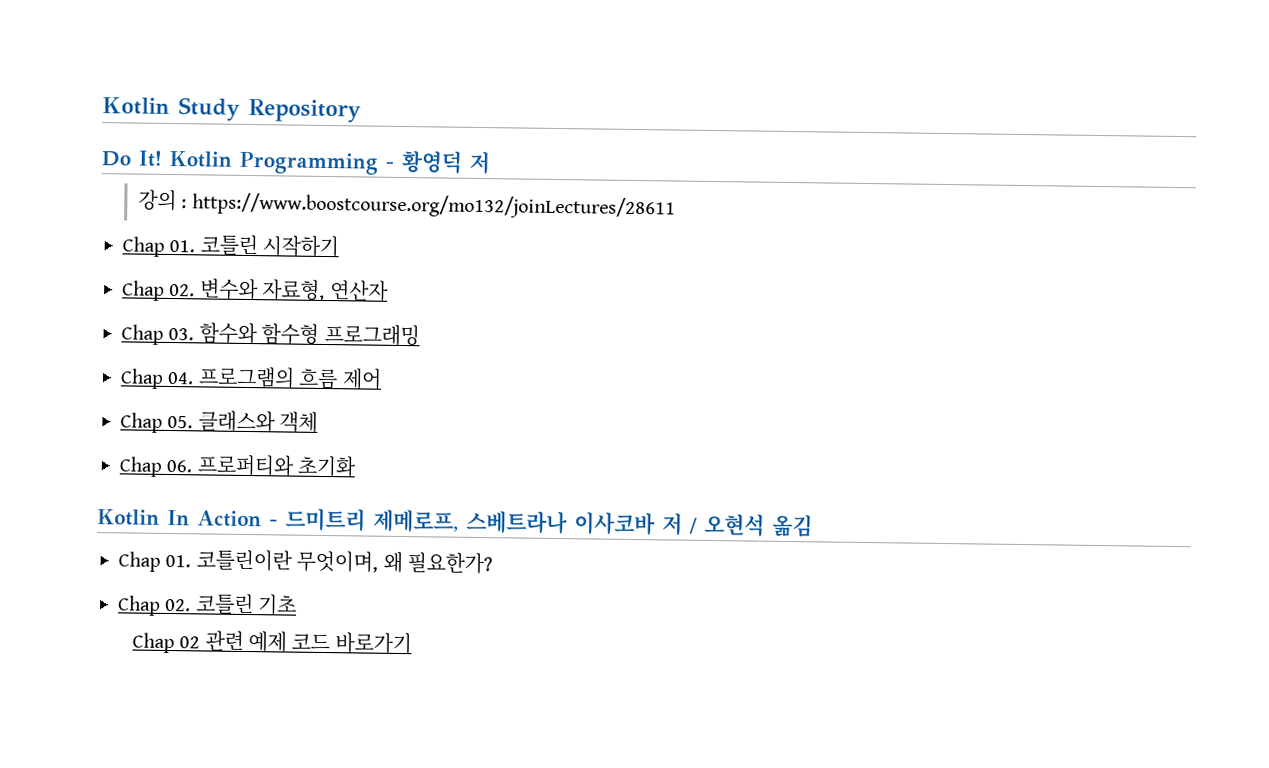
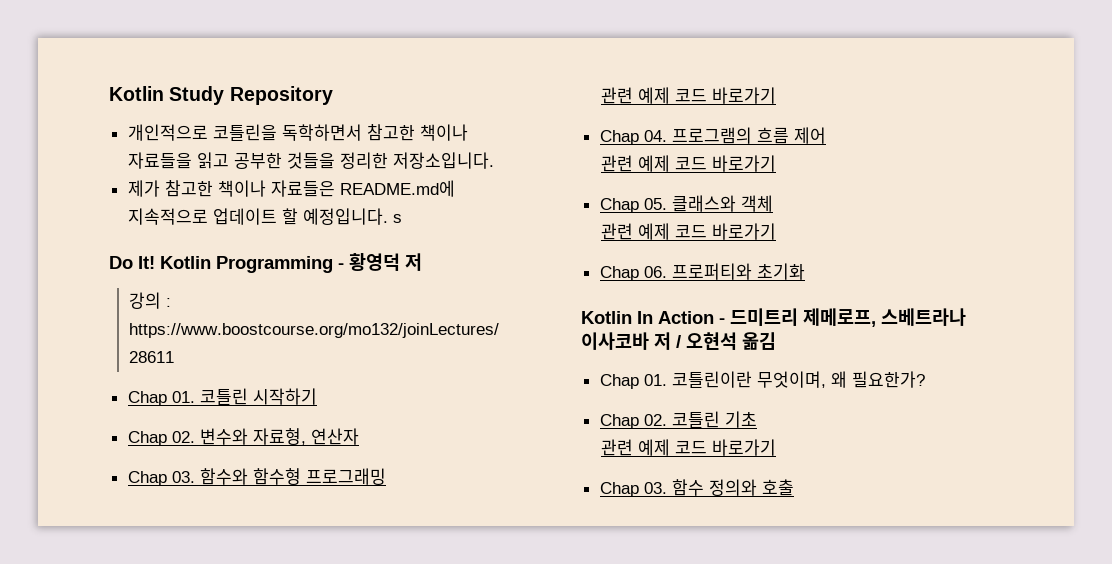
+ 개인적으로 코틀린을 독학하면서 참고한 책이나 자료들을 읽고 공부한 것들을 정리한 저장소입니다.
+ 제가 참고한 책이나 자료들은 README.md에 지속적으로 업데이트 할 예정입니다. s
  Chap 03. 함수와 함수형 프로그래밍
+ 관련 예제 코드 바로가기
  Chap 04. 프로그램의 흐름 제어
+ 관련 예제 코드 바로가기
  Chap 05. 클래스와 객체
+ 관련 예제 코드 바로가기
  Chap 02. 코틀린 기초
- Chap 02 관련 예제 코드 바로가기
+ 관련 예제 코드 바로가기
+ Chap 03. 함수 정의와 호출

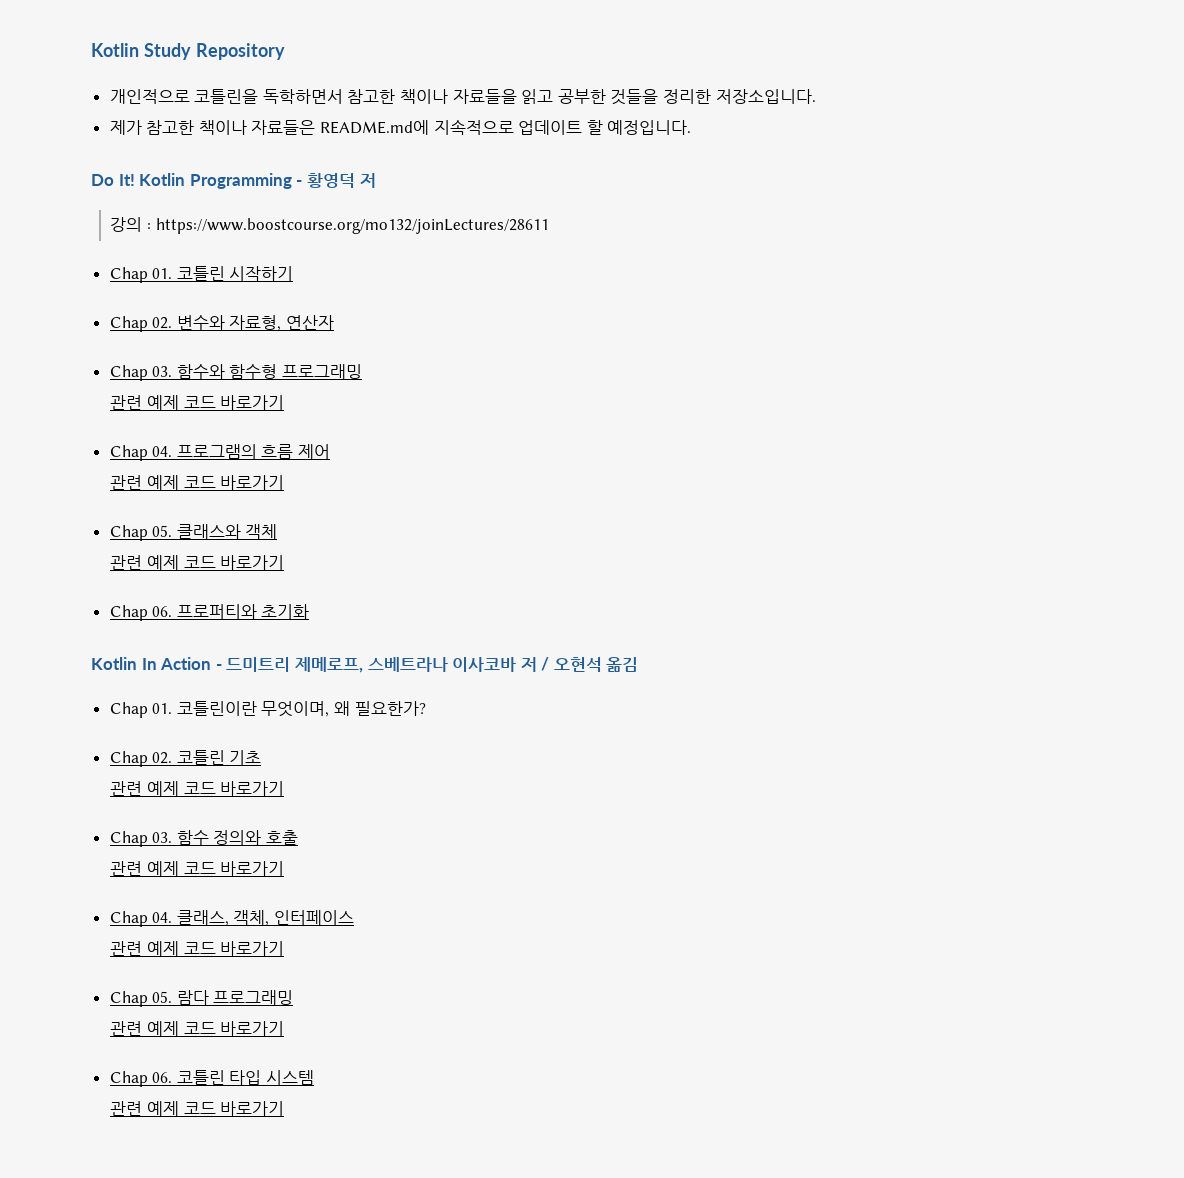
- 제가 참고한 책이나 자료들은 README.md에 지속적으로 업데이트 할 예정입니다. s
+ 제가 참고한 책이나 자료들은 README.md에 지속적으로 업데이트 할 예정입니다.
  Chap 03. 함수 정의와 호출
+ 관련 예제 코드 바로가기
+ Chap 04. 클래스, 객체, 인터페이스
+ 관련 예제 코드 바로가기
+ Chap 05. 람다 프로그래밍
+ 관련 예제 코드 바로가기
+ Chap 06. 코틀린 타입 시스템
+ 관련 예제 코드 바로가기

